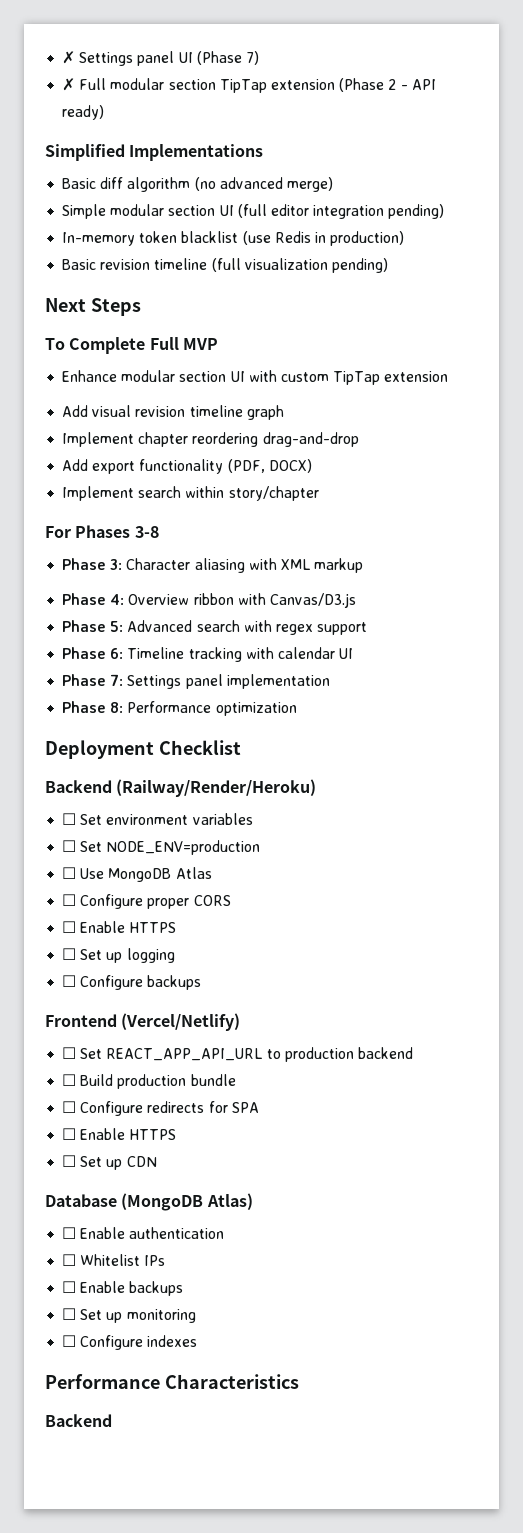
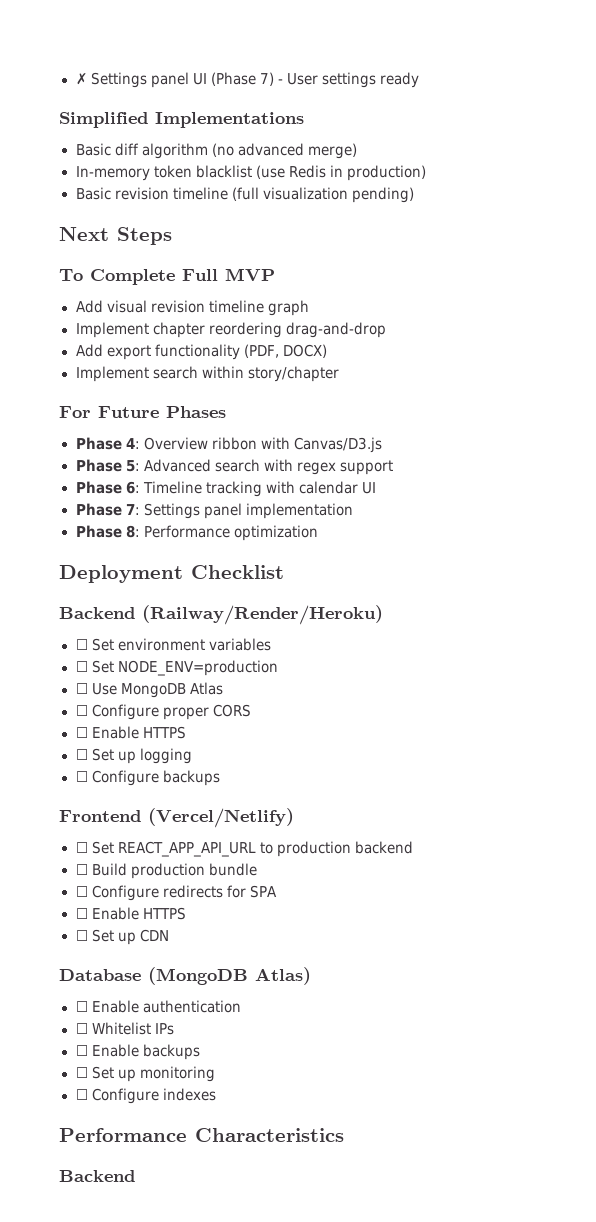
- ✗ Settings panel UI (Phase 7)
- ✗ Full modular section TipTap extension (Phase 2 - API ready)
+ ✗ Settings panel UI (Phase 7) - User settings ready
- Simple modular section UI (full editor integration pending)
- Enhance modular section UI with custom TipTap extension
- For Phases 3-8
- Phase 3: Character aliasing with XML markup
+ For Future Phases

